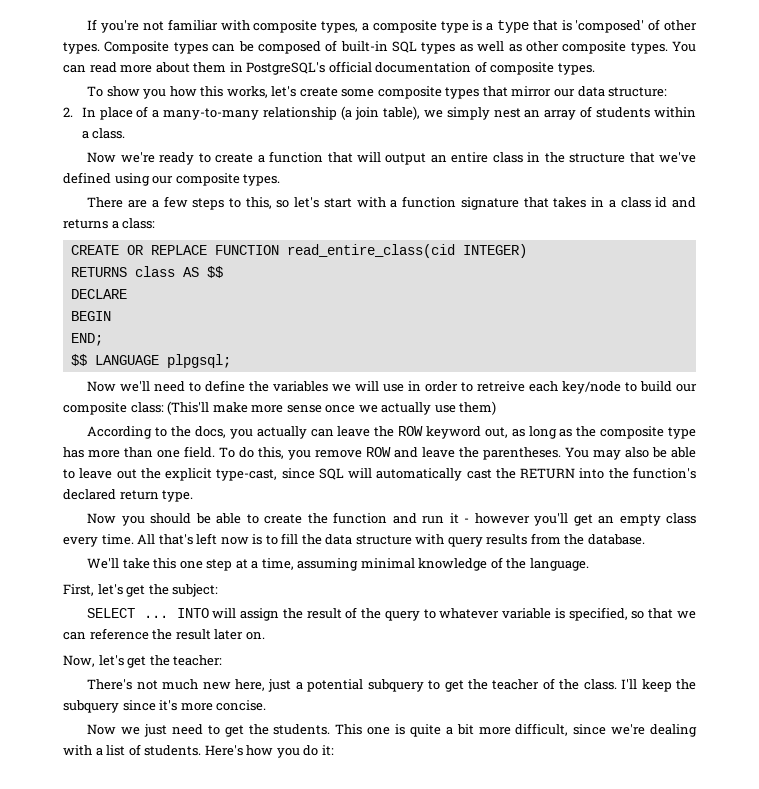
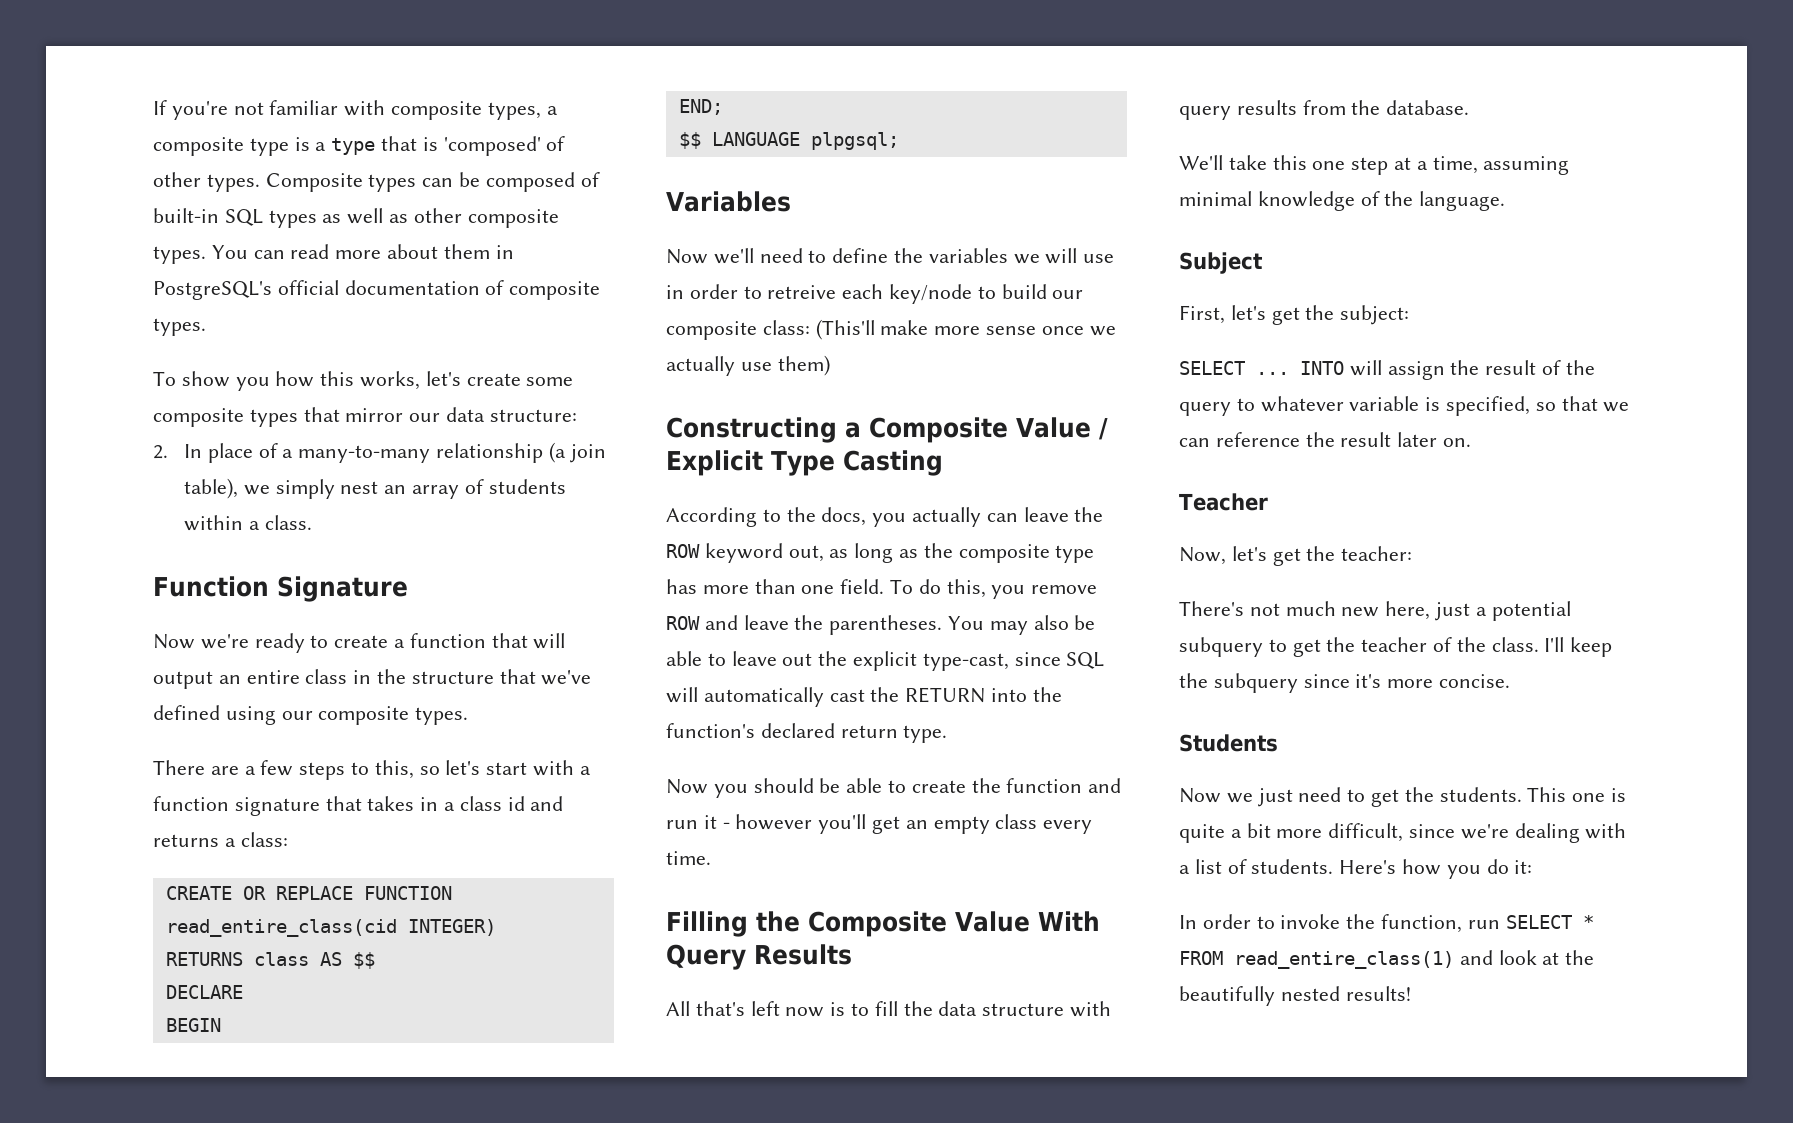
+ Function Signature
+ Variables
+ Constructing a Composite Value / Explicit Type Casting
- Now you should be able to create the function and run it - however you'll get an empty class every time. All that's left now is to fill the data structure with query results from the database.
+ Now you should be able to create the function and run it - however you'll get an empty class every time.
+ Filling the Composite Value With Query Results
+ All that's left now is to fill the data structure with query results from the database.
+ Subject
+ Teacher
+ Students
+ In order to invoke the function, run SELECT * FROM read_entire_class(1) and look at the beautifully nested results!

